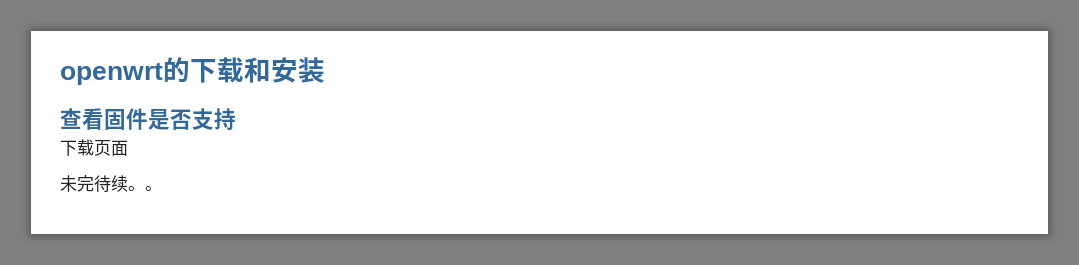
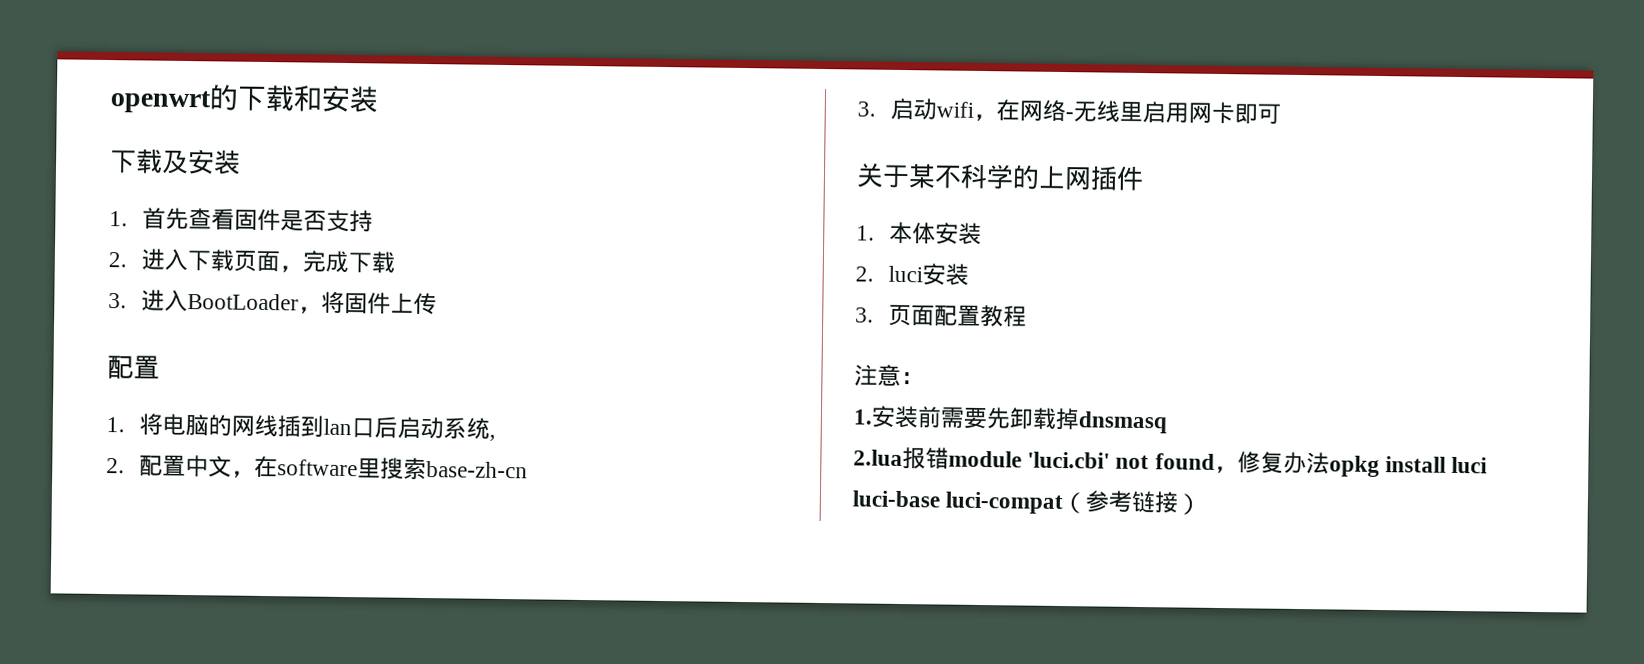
- 查看固件是否支持
+ 下载及安装
+ 1.首先查看固件是否支持
- 下载页面
- 未完待续。。
+ 2.进入下载页面，完成下载
+ 3.进入BootLoader，将固件上传
+ 配置
+ 1.将电脑的网线插到lan口后启动系统,
+ 2.配置中文，在software里搜索base-zh-cn
+ 3.启动wifi，在网络-无线里启用网卡即可
+ 关于某不科学的上网插件
+ 1.本体安装
+ 2. luci安装
+ 3.页面配置教程
+ 注意：
+ 1.安装前需要先卸载掉dnsmasq
+ 2.lua报错module 'luci.cbi' not found，修复办法opkg install luci luci-base luci-compat（参考链接）

